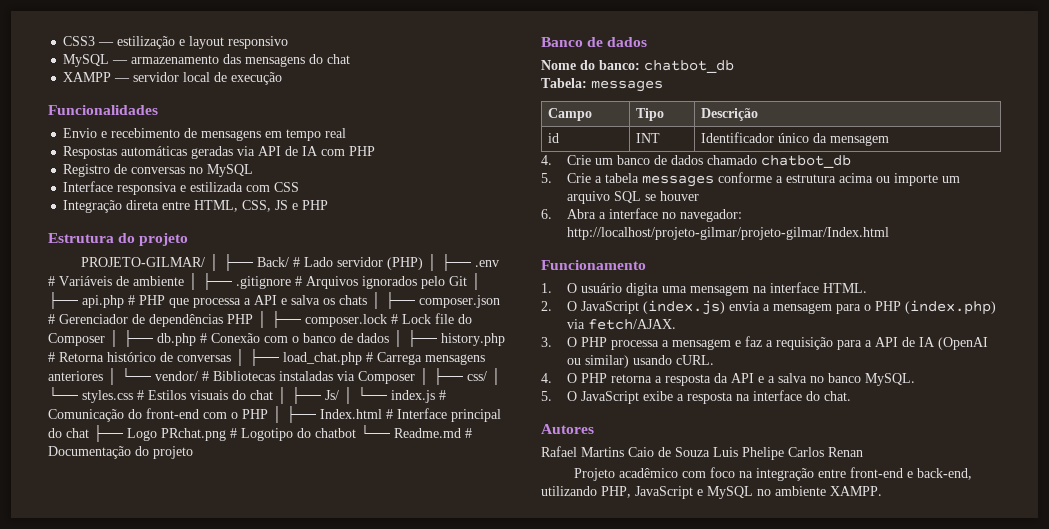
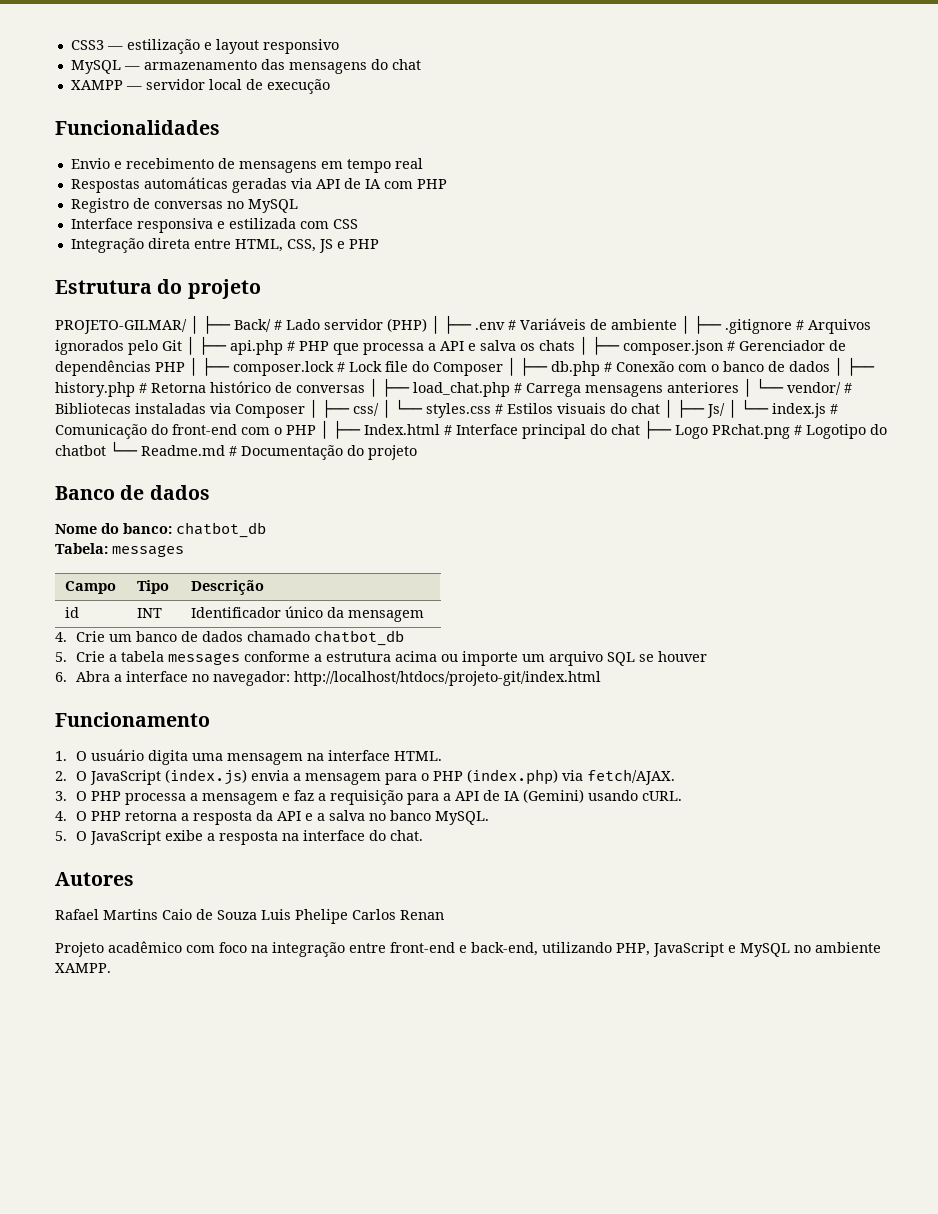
- 6. Abra a interface no navegador: http://localhost/projeto-gilmar/projeto-gilmar/Index.html
+ 6. Abra a interface no navegador: http://localhost/htdocs/projeto-git/index.html
- 3. O PHP processa a mensagem e faz a requisição para a API de IA (OpenAI ou similar) usando cURL.
+ 3. O PHP processa a mensagem e faz a requisição para a API de IA (Gemini) usando cURL.

